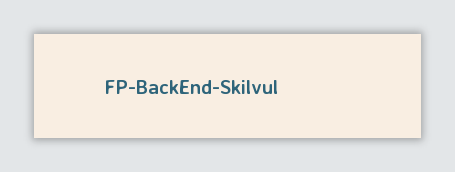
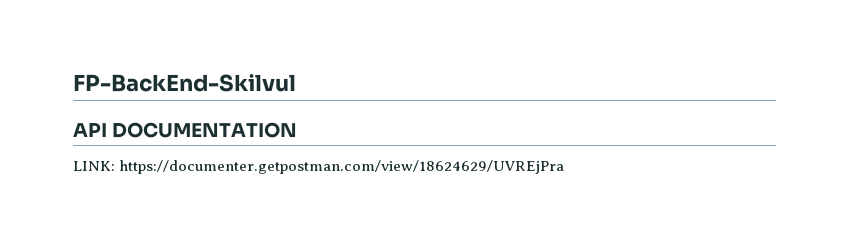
+ API DOCUMENTATION
+ LINK: https://documenter.getpostman.com/view/18624629/UVREjPra

